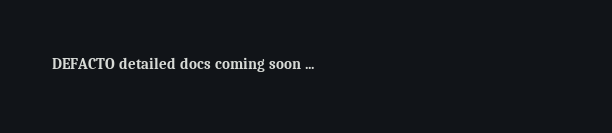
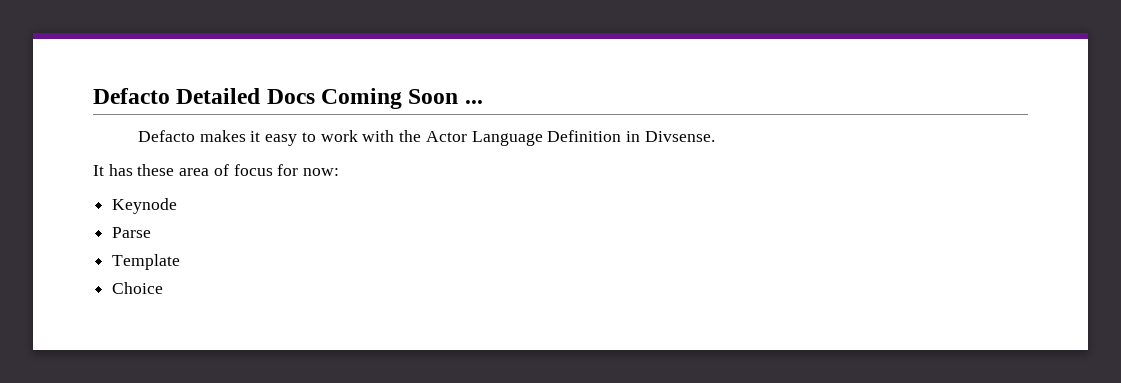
- DEFACTO detailed docs coming soon ...
+ Defacto Detailed Docs Coming Soon ...
+ Defacto makes it easy to work with the Actor Language Definition in Divsense.
+ It has these area of focus for now:
+ Keynode
+ Parse
+ Template
+ Choice

